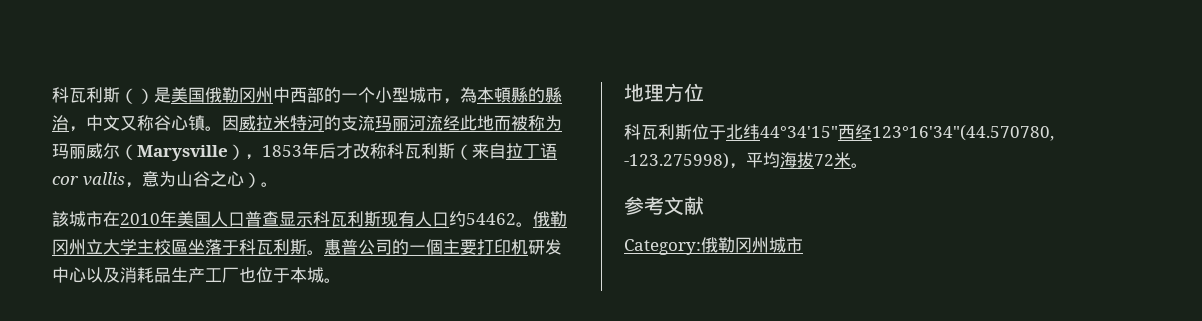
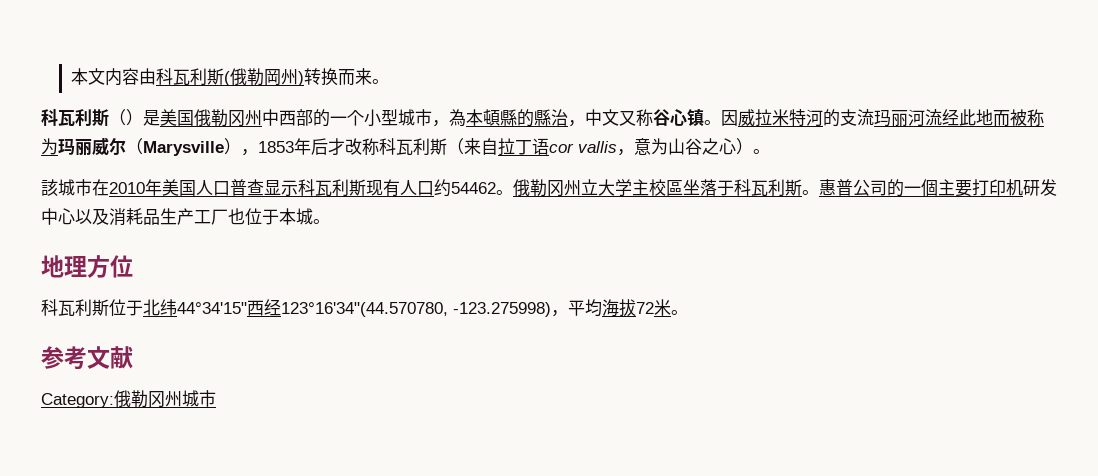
+ 本文内容由科瓦利斯(俄勒岡州)转换而来。

